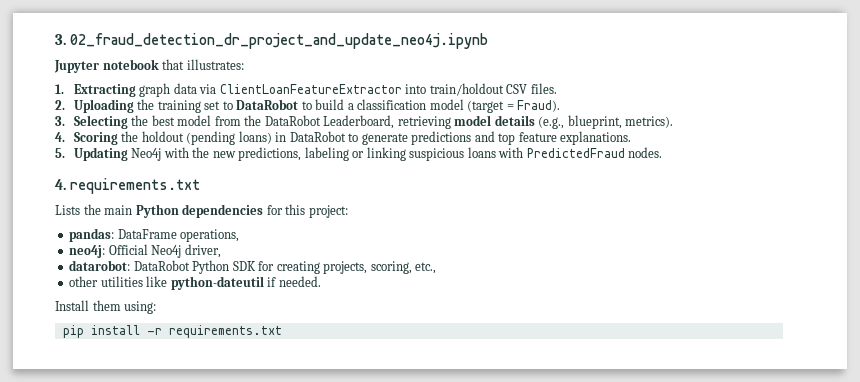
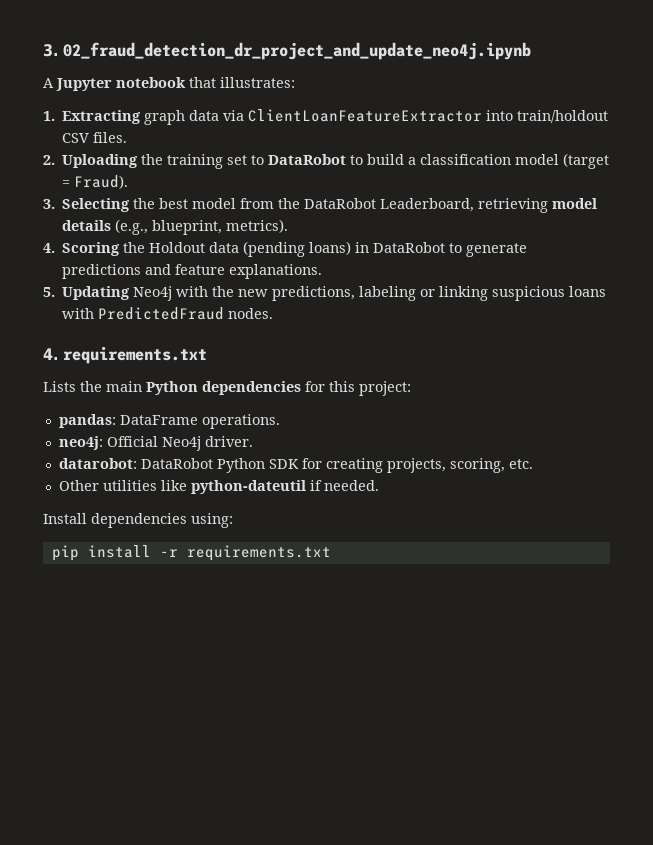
- Jupyter notebook that illustrates:
+ A Jupyter notebook that illustrates:
- 4. Scoring the holdout (pending loans) in DataRobot to generate predictions and top feature explanations.
+ 4. Scoring the Holdout data (pending loans) in DataRobot to generate predictions and feature explanations.
- pandas: DataFrame operations,
+ pandas: DataFrame operations.
- neo4j: Official Neo4j driver,
+ neo4j: Official Neo4j driver.
- datarobot: DataRobot Python SDK for creating projects, scoring, etc.,
- other utilities like python-dateutil if needed.
+ datarobot: DataRobot Python SDK for creating projects, scoring, etc.
+ Other utilities like python-dateutil if needed.
- Install them using:
+ Install dependencies using:

